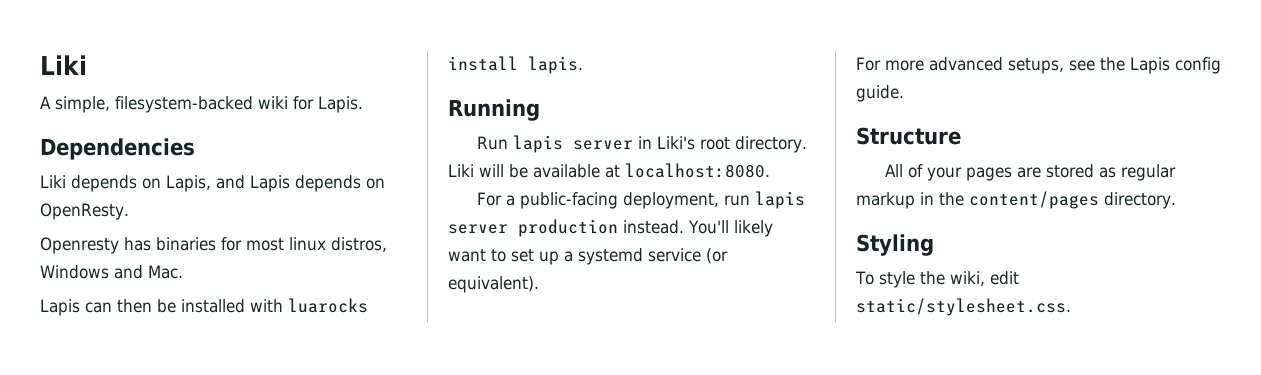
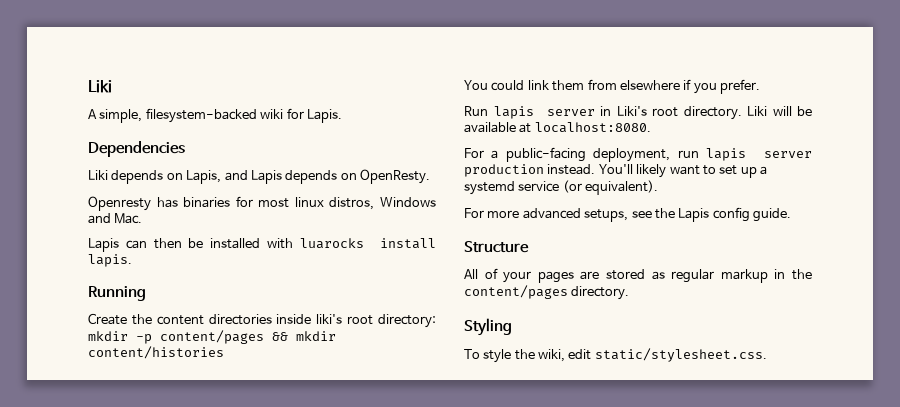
+ Create the content directories inside liki's root directory: mkdir -p content/pages && mkdir content/histories
+ You could link them from elsewhere if you prefer.

